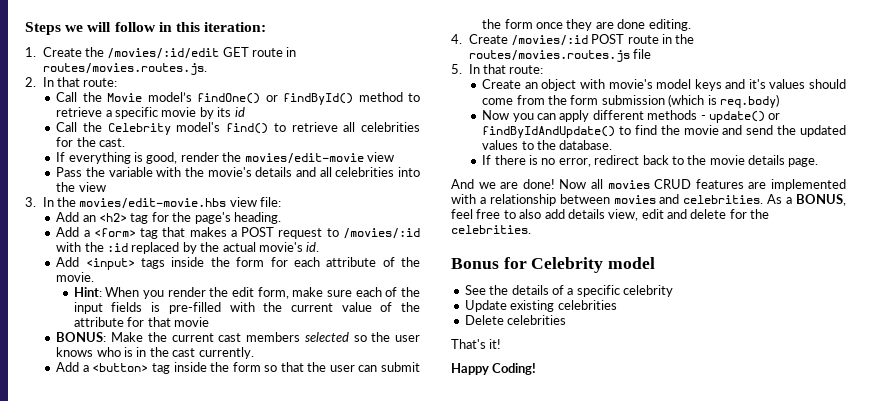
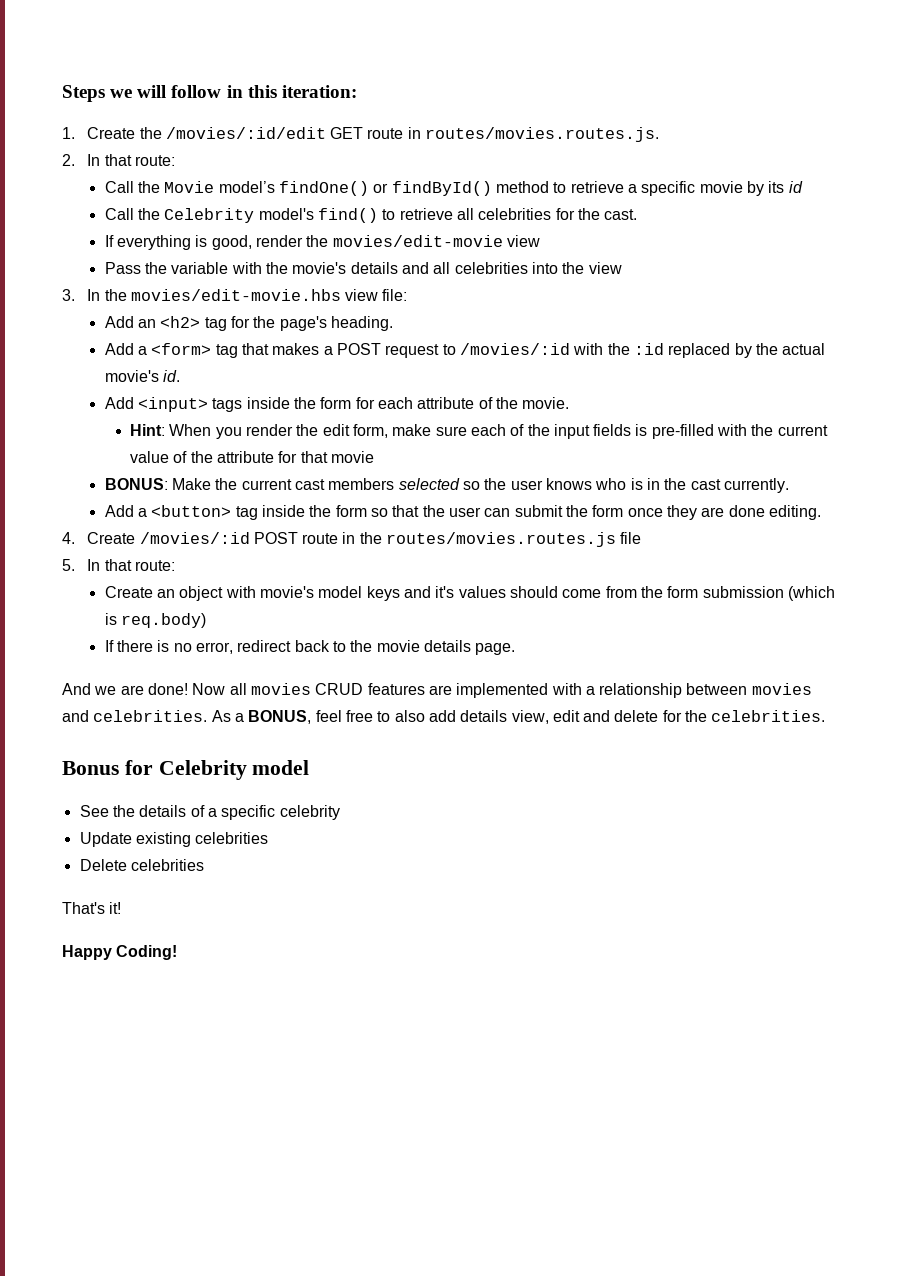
- Now you can apply different methods - update() or findByIdAndUpdate() to find the movie and send the updated values to the database.

